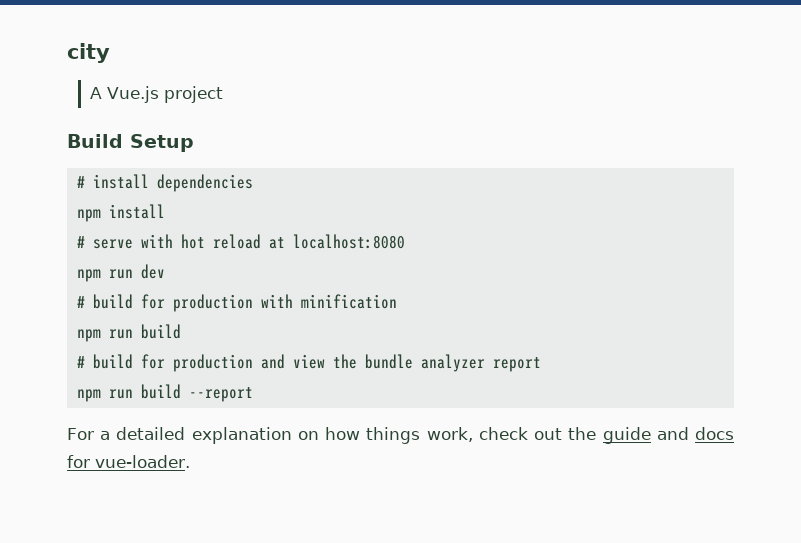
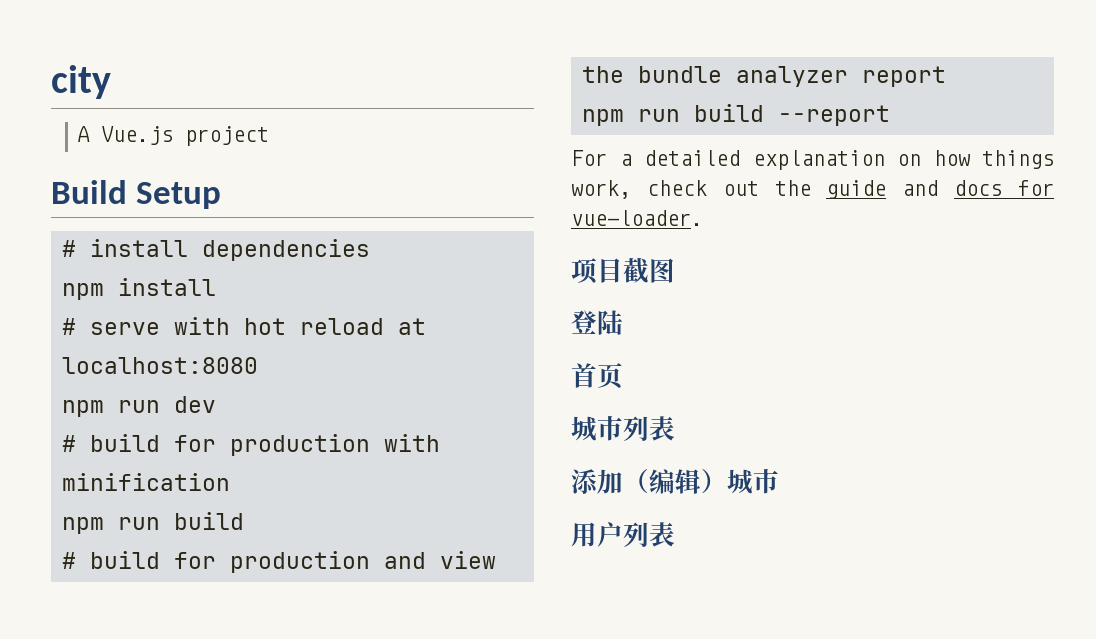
+ 项目截图
+ 登陆
+ 首页
+ 城市列表
+ 添加（编辑）城市
+ 用户列表

